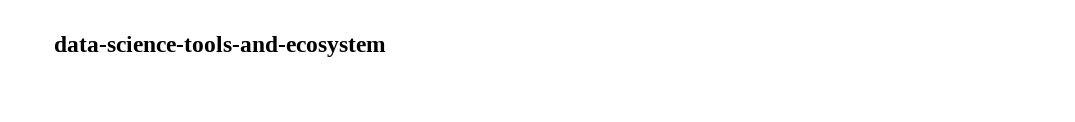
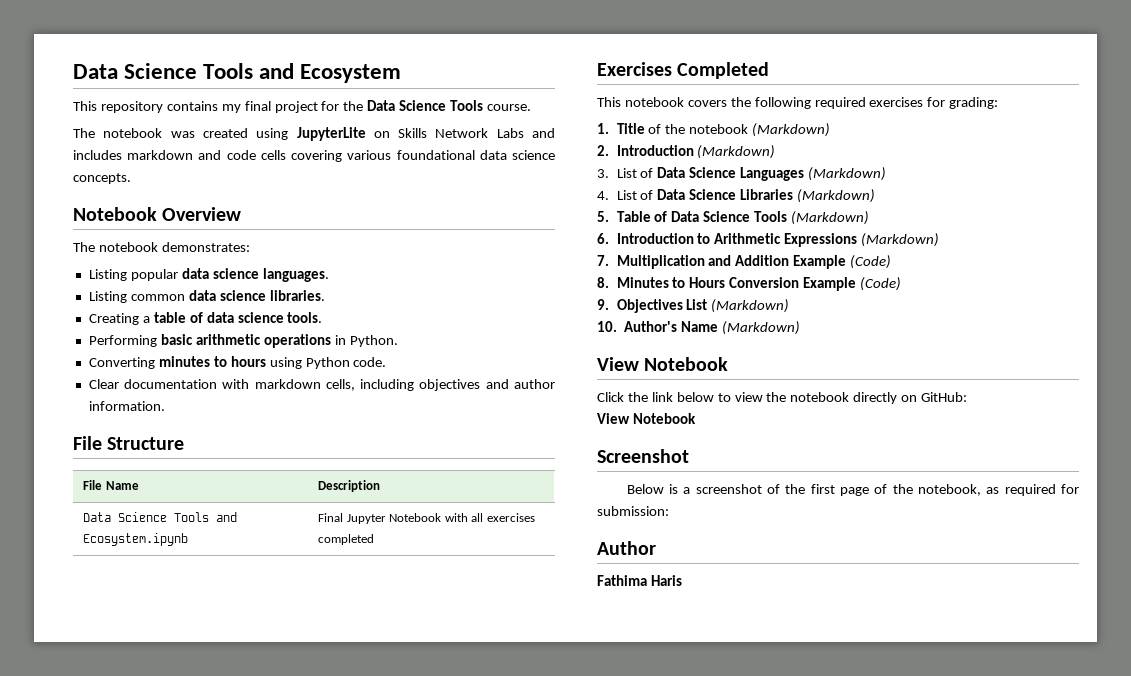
- data-science-tools-and-ecosystem
+ Data Science Tools and Ecosystem
+ This repository contains my final project for the Data Science Tools course.
+ The notebook was created using JupyterLite on Skills Network Labs and includes markdown and code cells covering various foundational data science concepts.
+ Notebook Overview
+ The notebook demonstrates:
+ Listing popular data science languages.
+ Listing common data science libraries.
+ Creating a table of data science tools.
+ Performing basic arithmetic operations in Python.
+ Converting minutes to hours using Python code.
+ Clear documentation with markdown cells, including objectives and author information.
+ File Structure
+ File Name | Description
+ Data Science Tools and Ecosystem.ipynb | Final Jupyter Notebook with all exercises completed
+ Exercises Completed
+ This notebook covers the following required exercises for grading:
+ 1. Title of the notebook (Markdown)
+ 2. Introduction (Markdown)
+ 3. List of Data Science Languages (Markdown)
+ 4. List of Data Science Libraries (Markdown)
+ 5. Table of Data Science Tools (Markdown)
+ 6. Introduction to Arithmetic Expressions (Markdown)
+ 7. Multiplication and Addition Example (Code)
+ 8. Minutes to Hours Conversion Example (Code)
+ 9. Objectives List (Markdown)
+ 10. Author's Name (Markdown)
+ View Notebook
+ Click the link below to view the notebook directly on GitHub:
+ View Notebook
+ Screenshot
+ Below is a screenshot of the first page of the notebook, as required for submission:
+ Author
+ Fathima Haris

